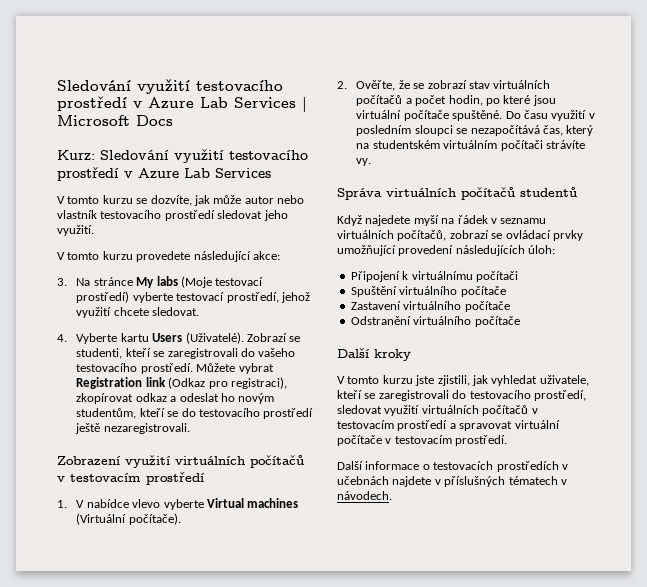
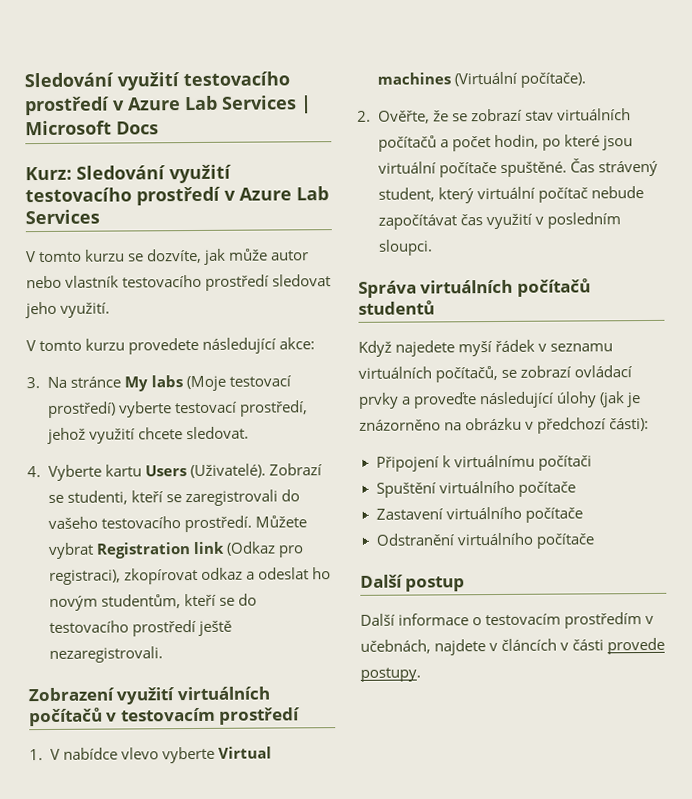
- Do času využití v posledním sloupci se nezapočítává čas, který na studentském virtuálním počítači strávíte vy.
+ Čas strávený student, který virtuální počítač nebude započítávat čas využití v posledním sloupci.
- Když najedete myší na řádek v seznamu virtuálních počítačů, zobrazí se ovládací prvky umožňující provedení následujících úloh:
+ Když najedete myší řádek v seznamu virtuálních počítačů, se zobrazí ovládací prvky a proveďte následující úlohy (jak je znázorněno na obrázku v předchozí části):
- Další kroky
- V tomto kurzu jste zjistili, jak vyhledat uživatele, kteří se zaregistrovali do testovacího prostředí, sledovat využití virtuálních počítačů v testovacím prostředí a spravovat virtuální počítače v testovacím prostředí.
- Další informace o testovacích prostředích v učebnách najdete v příslušných tématech v návodech.
+ Další postup
+ Další informace o testovacím prostředím v učebnách, najdete v článcích v části provede postupy.

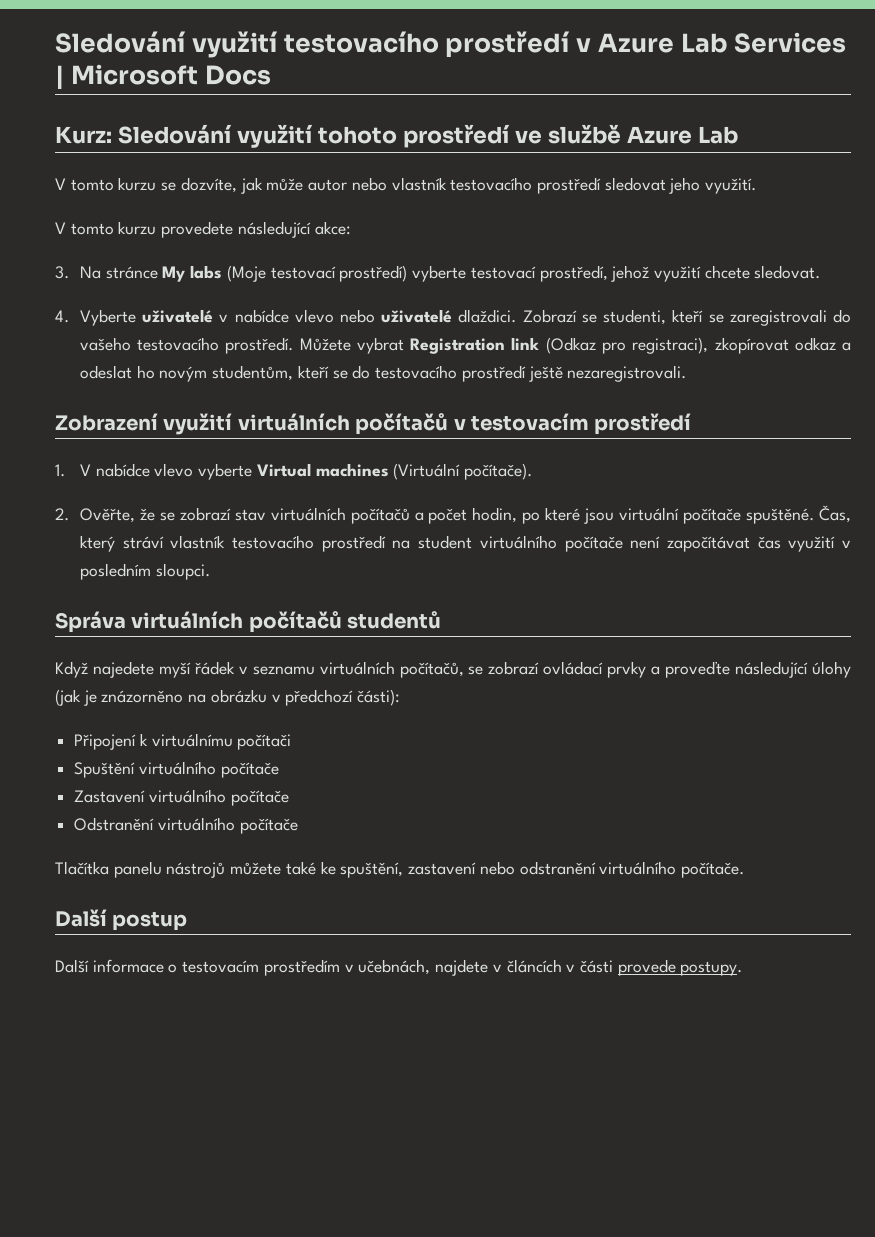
- Kurz: Sledování využití testovacího prostředí v Azure Lab Services
+ Kurz: Sledování využití tohoto prostředí ve službě Azure Lab
- 4. Vyberte kartu Users (Uživatelé).
+ 4. Vyberte uživatelé v nabídce vlevo nebo uživatelé dlaždici.
- Čas strávený student, který virtuální počítač nebude započítávat čas využití v posledním sloupci.
+ Čas, který stráví vlastník testovacího prostředí na student virtuálního počítače není započítávat čas využití v posledním sloupci.
+ Tlačítka panelu nástrojů můžete také ke spuštění, zastavení nebo odstranění virtuálního počítače.

